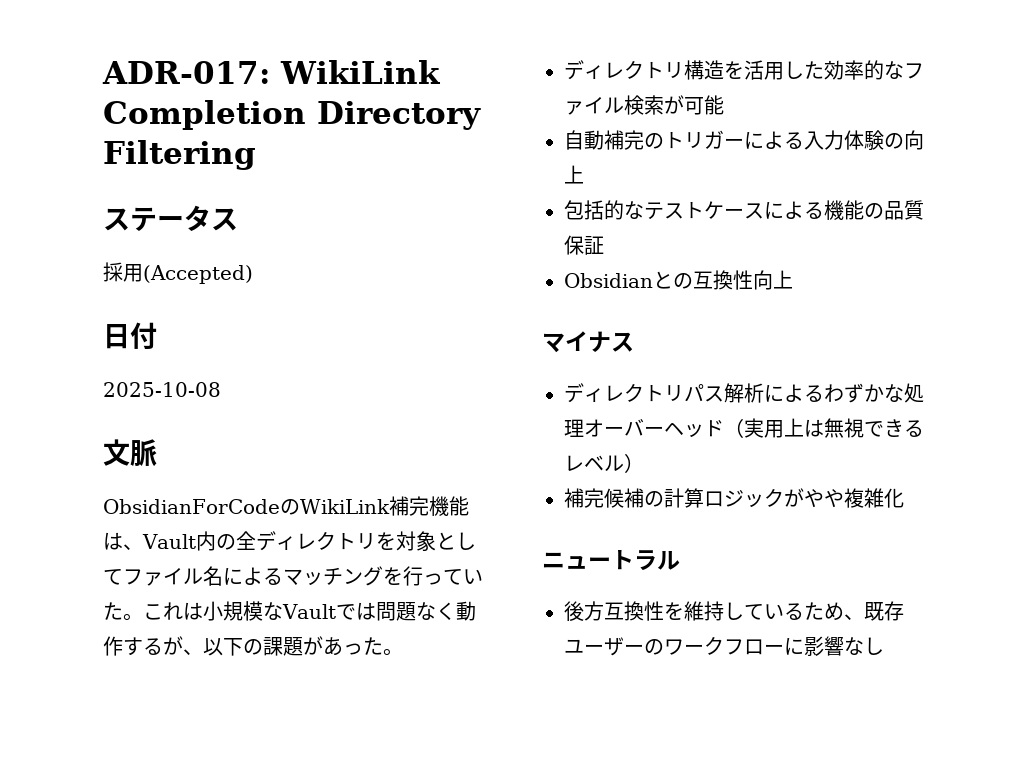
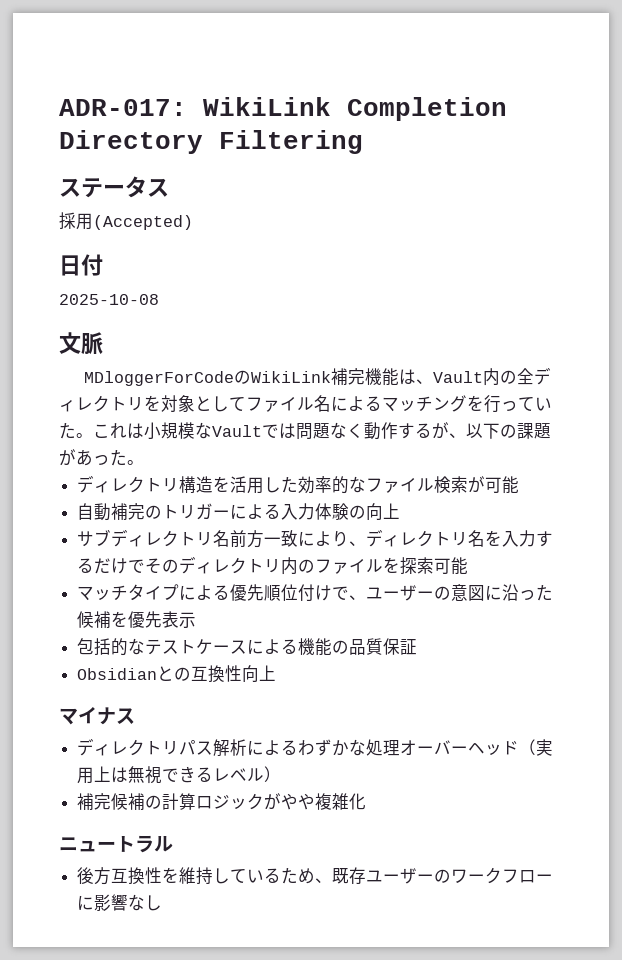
- ObsidianForCodeのWikiLink補完機能は、Vault内の全ディレクトリを対象としてファイル名によるマッチングを行っていた。
+ MDloggerForCodeのWikiLink補完機能は、Vault内の全ディレクトリを対象としてファイル名によるマッチングを行っていた。
+ サブディレクトリ名前方一致により、ディレクトリ名を入力するだけでそのディレクトリ内のファイルを探索可能
+ マッチタイプによる優先順位付けで、ユーザーの意図に沿った候補を優先表示

